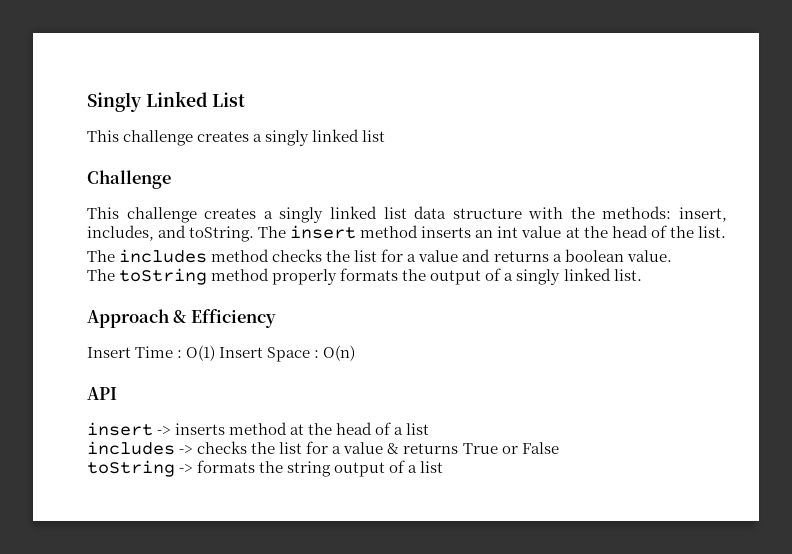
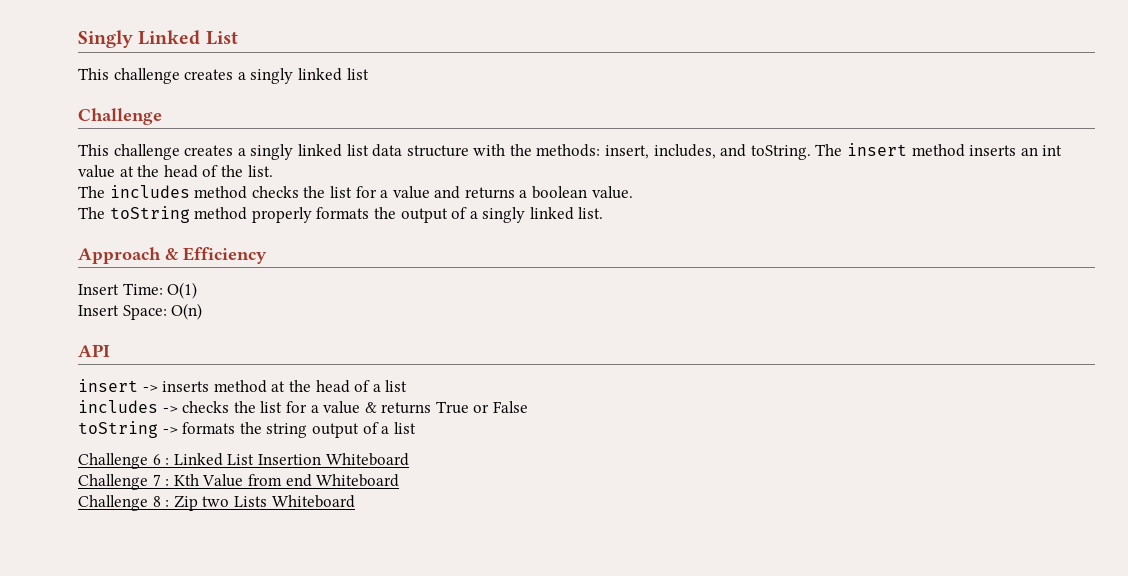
- Insert Time : O(1) Insert Space : O(n)
+ Insert Time: O(1)
+ Insert Space: O(n)
+ Challenge 6 : Linked List Insertion Whiteboard
+ Challenge 7 : Kth Value from end Whiteboard
+ Challenge 8 : Zip two Lists Whiteboard

